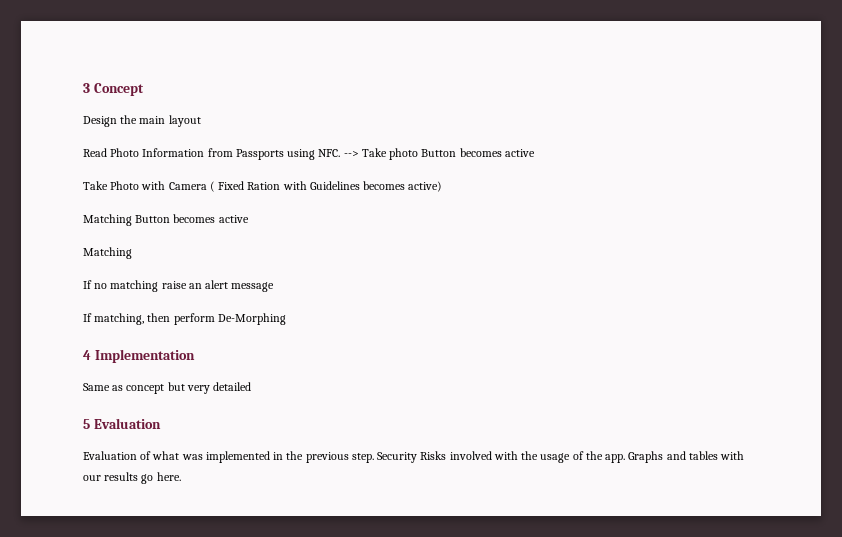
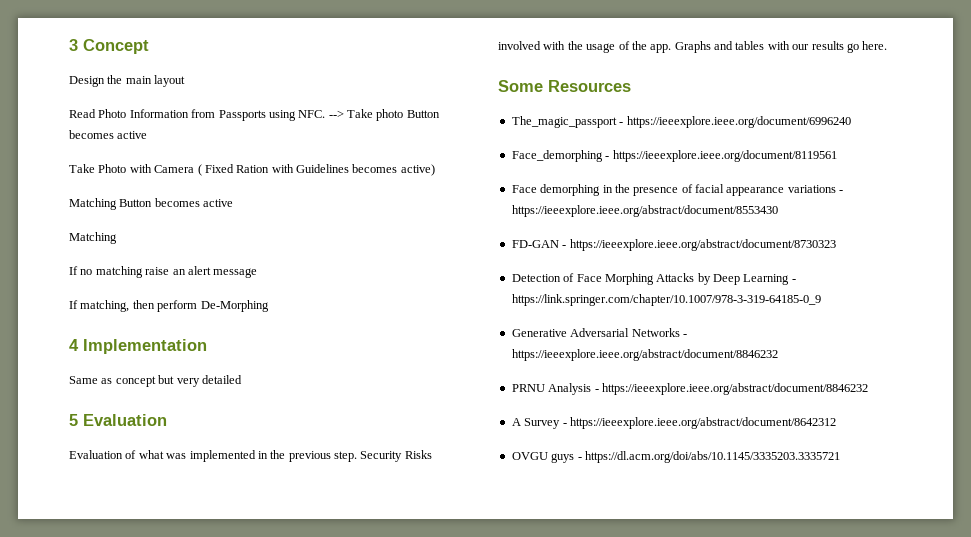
+ Some Resources
+ The_magic_passport - https://ieeexplore.ieee.org/document/6996240
+ Face_demorphing - https://ieeexplore.ieee.org/document/8119561
+ Face demorphing in the presence of facial appearance variations - https://ieeexplore.ieee.org/abstract/document/8553430
+ FD-GAN - https://ieeexplore.ieee.org/abstract/document/8730323
+ Detection of Face Morphing Attacks by Deep Learning - https://link.springer.com/chapter/10.1007/978-3-319-64185-0_9
+ Generative Adversarial Networks - https://ieeexplore.ieee.org/abstract/document/8846232
+ PRNU Analysis - https://ieeexplore.ieee.org/abstract/document/8846232
+ A Survey - https://ieeexplore.ieee.org/abstract/document/8642312
+ OVGU guys - https://dl.acm.org/doi/abs/10.1145/3335203.3335721

